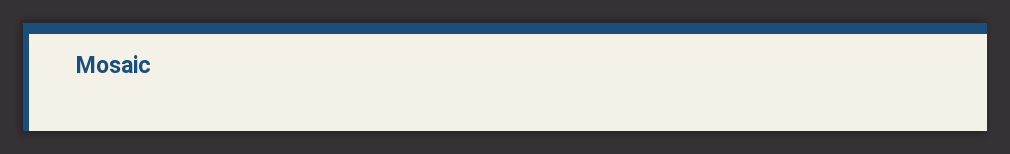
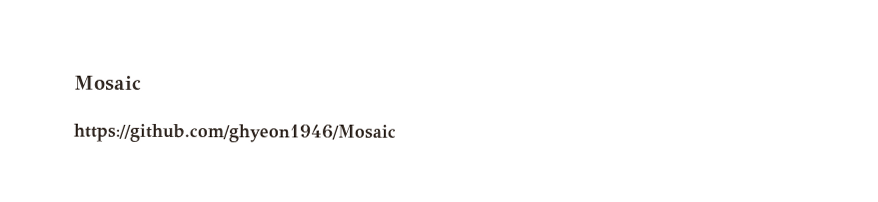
+ https://github.com/ghyeon1946/Mosaic

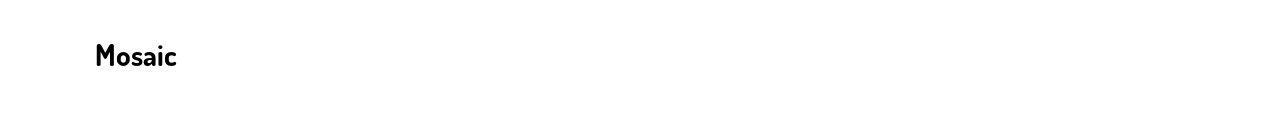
- https://github.com/ghyeon1946/Mosaic

